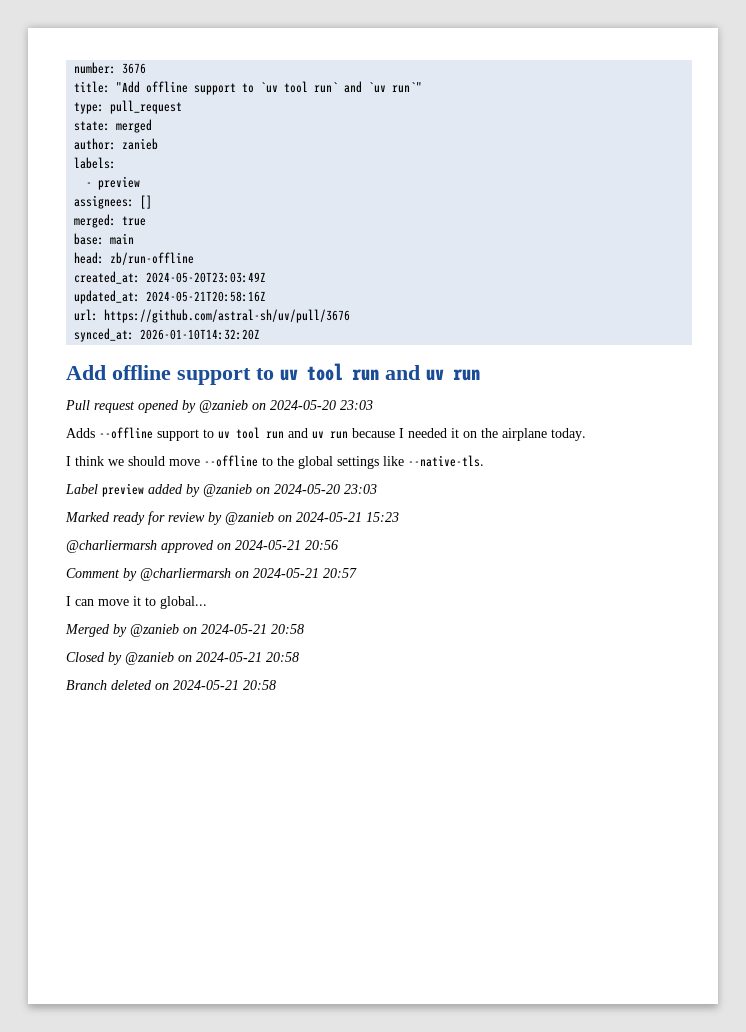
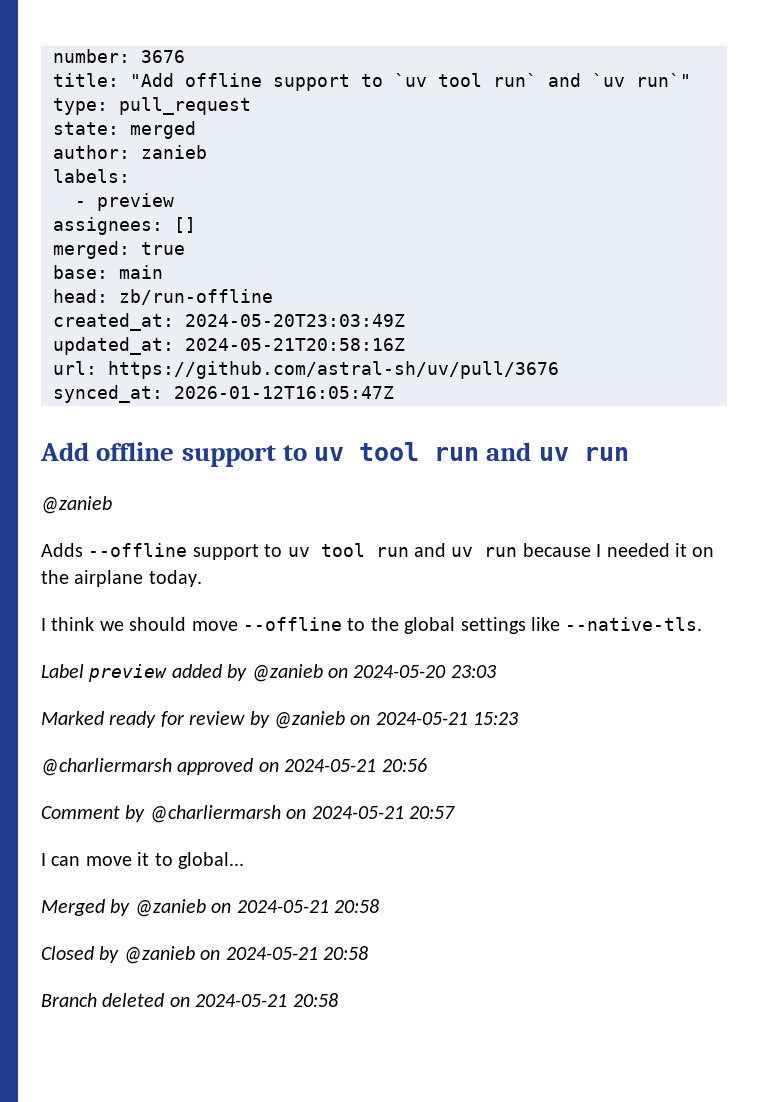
- synced_at: 2026-01-10T14:32:20Z
+ synced_at: 2026-01-12T16:05:47Z
  Add offline support to uv tool run and uv run
- Pull request opened by @zanieb on 2024-05-20 23:03
+ @zanieb

